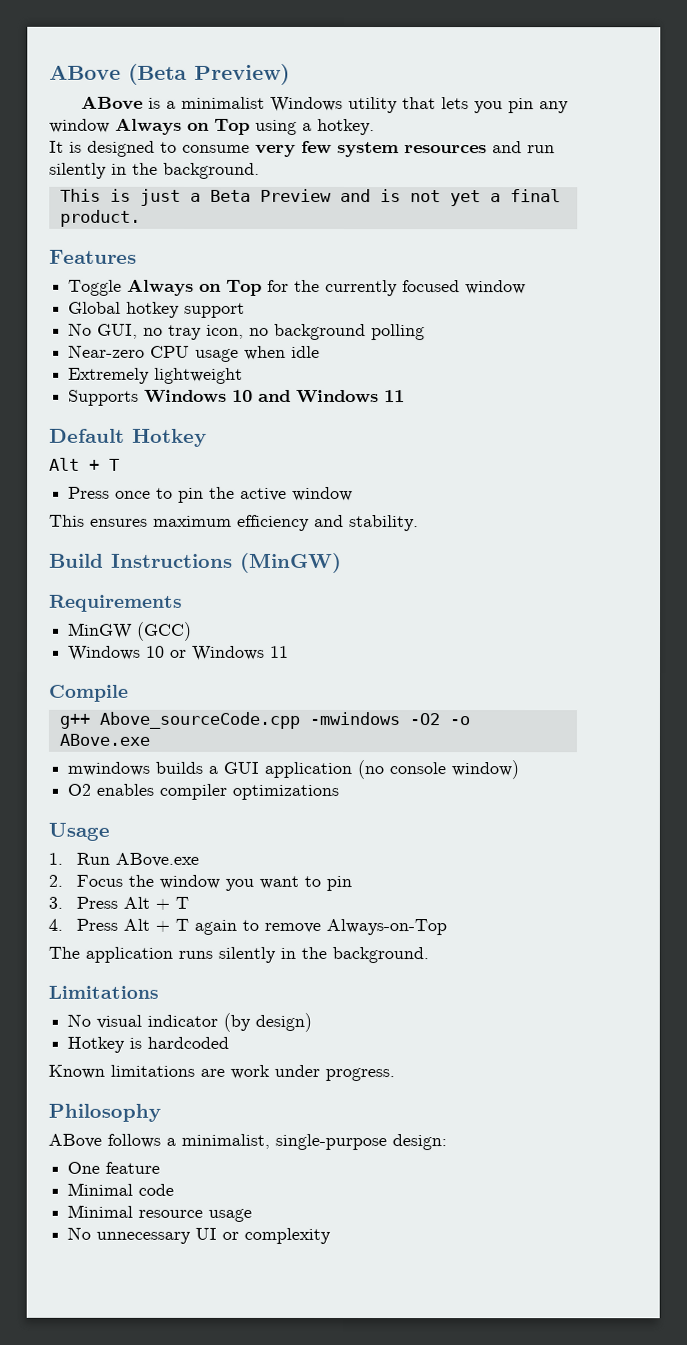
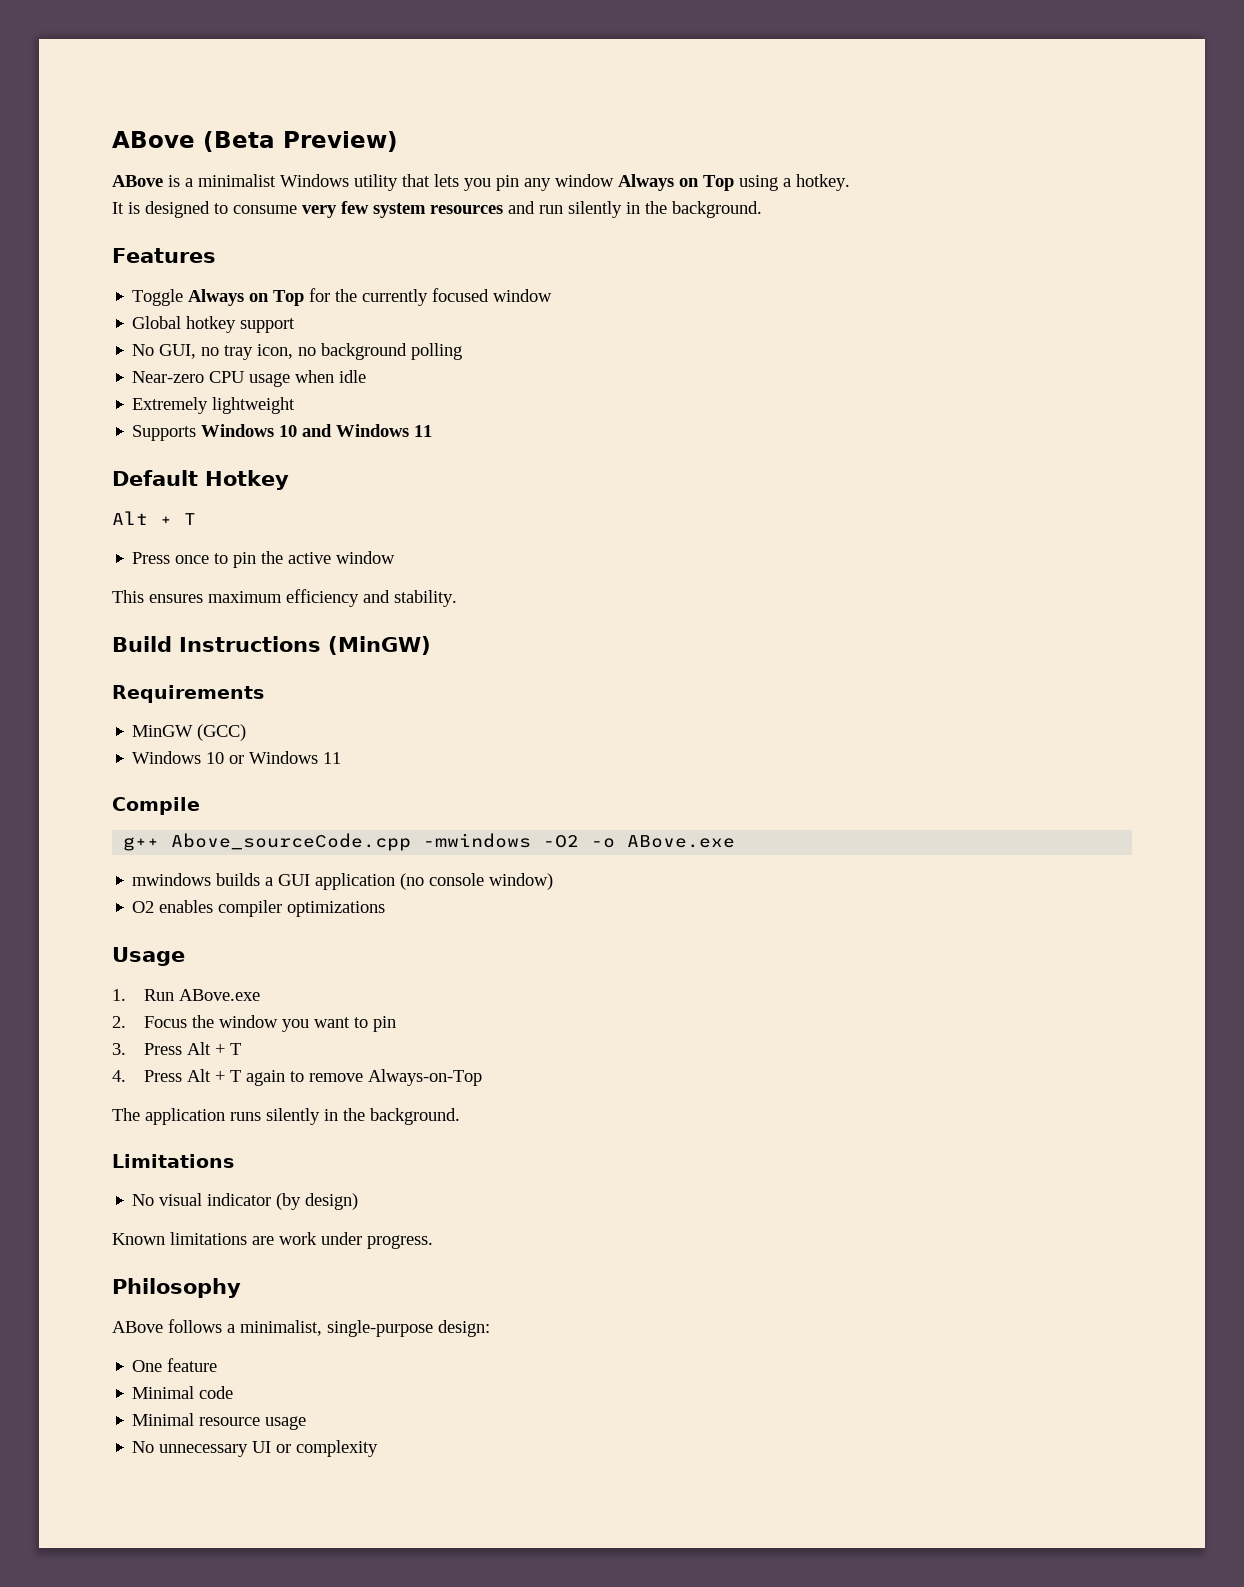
- This is just a Beta Preview and is not yet a final product.
- Hotkey is hardcoded

